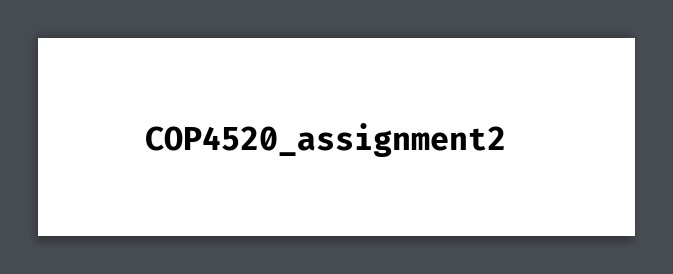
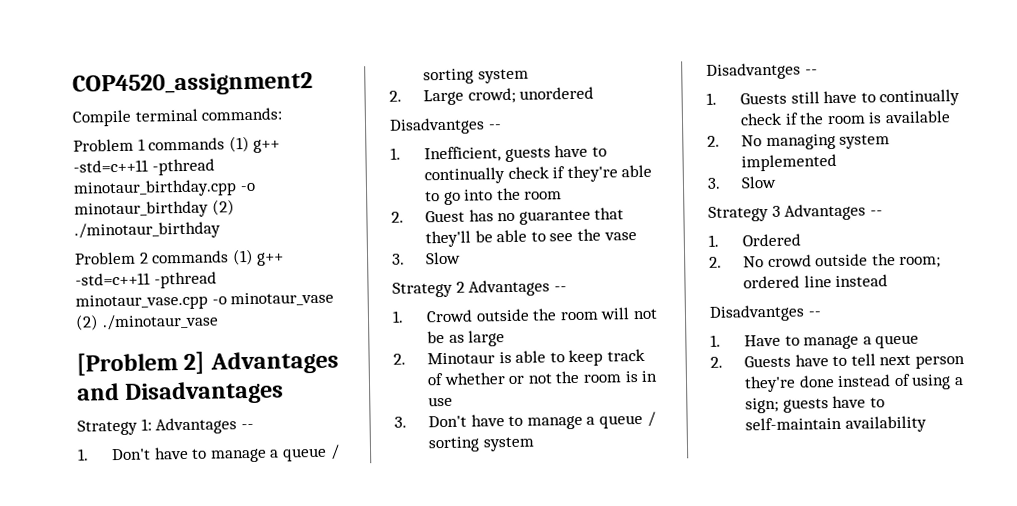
+ Compile terminal commands:
+ Problem 1 commands (1) g++ -std=c++11 -pthread minotaur_birthday.cpp -o minotaur_birthday (2) ./minotaur_birthday
+ Problem 2 commands (1) g++ -std=c++11 -pthread minotaur_vase.cpp -o minotaur_vase (2) ./minotaur_vase
+ [Problem 2] Advantages and Disadvantages
+ Strategy 1: Advantages --
+ 1. Don't have to manage a queue / sorting system
+ 2. Large crowd; unordered
+ Disadvantges --
+ 1. Inefficient, guests have to continually check if they're able to go into the room
+ 2. Guest has no guarantee that they'll be able to see the vase
+ 3. Slow
+ Strategy 2 Advantages --
+ 1. Crowd outside the room will not be as large
+ 2. Minotaur is able to keep track of whether or not the room is in use
+ 3. Don't have to manage a queue / sorting system
+ Disadvantges --
+ 1. Guests still have to continually check if the room is available
+ 2. No managing system implemented
+ 3. Slow
+ Strategy 3 Advantages --
+ 1. Ordered
+ 2. No crowd outside the room; ordered line instead
+ Disadvantges --
+ 1. Have to manage a queue
+ 2. Guests have to tell next person they're done instead of using a sign; guests have to self-maintain availability

